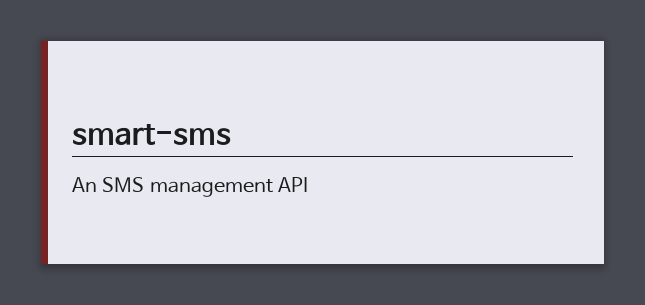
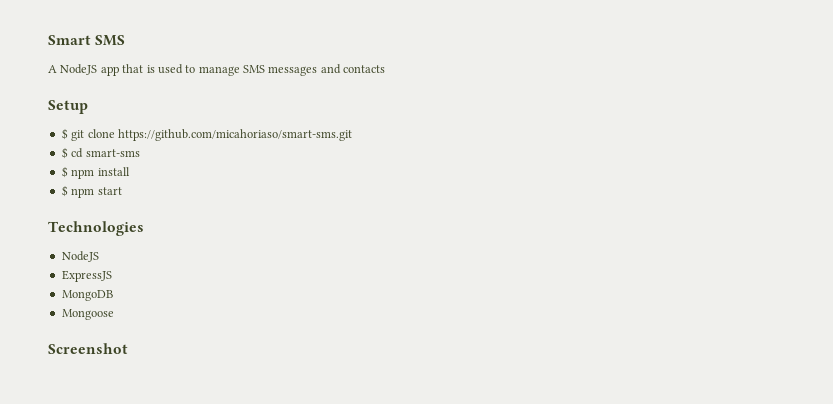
- smart-sms
- An SMS management API
+ Smart SMS
+ A NodeJS app that is used to manage SMS messages and contacts
+ Setup
+ $ git clone https://github.com/micahoriaso/smart-sms.git
+ $ cd smart-sms
+ $ npm install
+ $ npm start
+ Technologies
+ NodeJS
+ ExpressJS
+ MongoDB
+ Mongoose
+ Screenshot

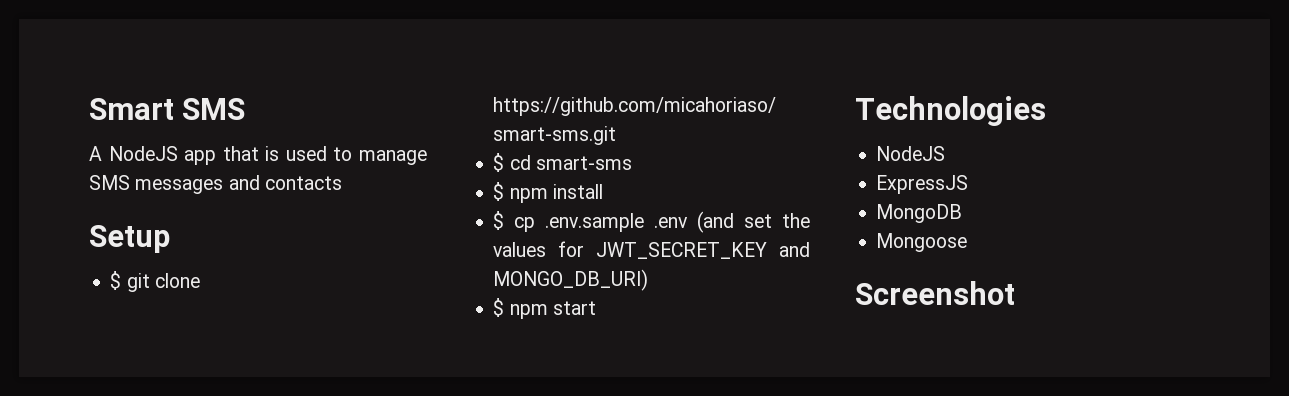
+ $ cp .env.sample .env (and set the values for JWT_SECRET_KEY and MONGO_DB_URI)

